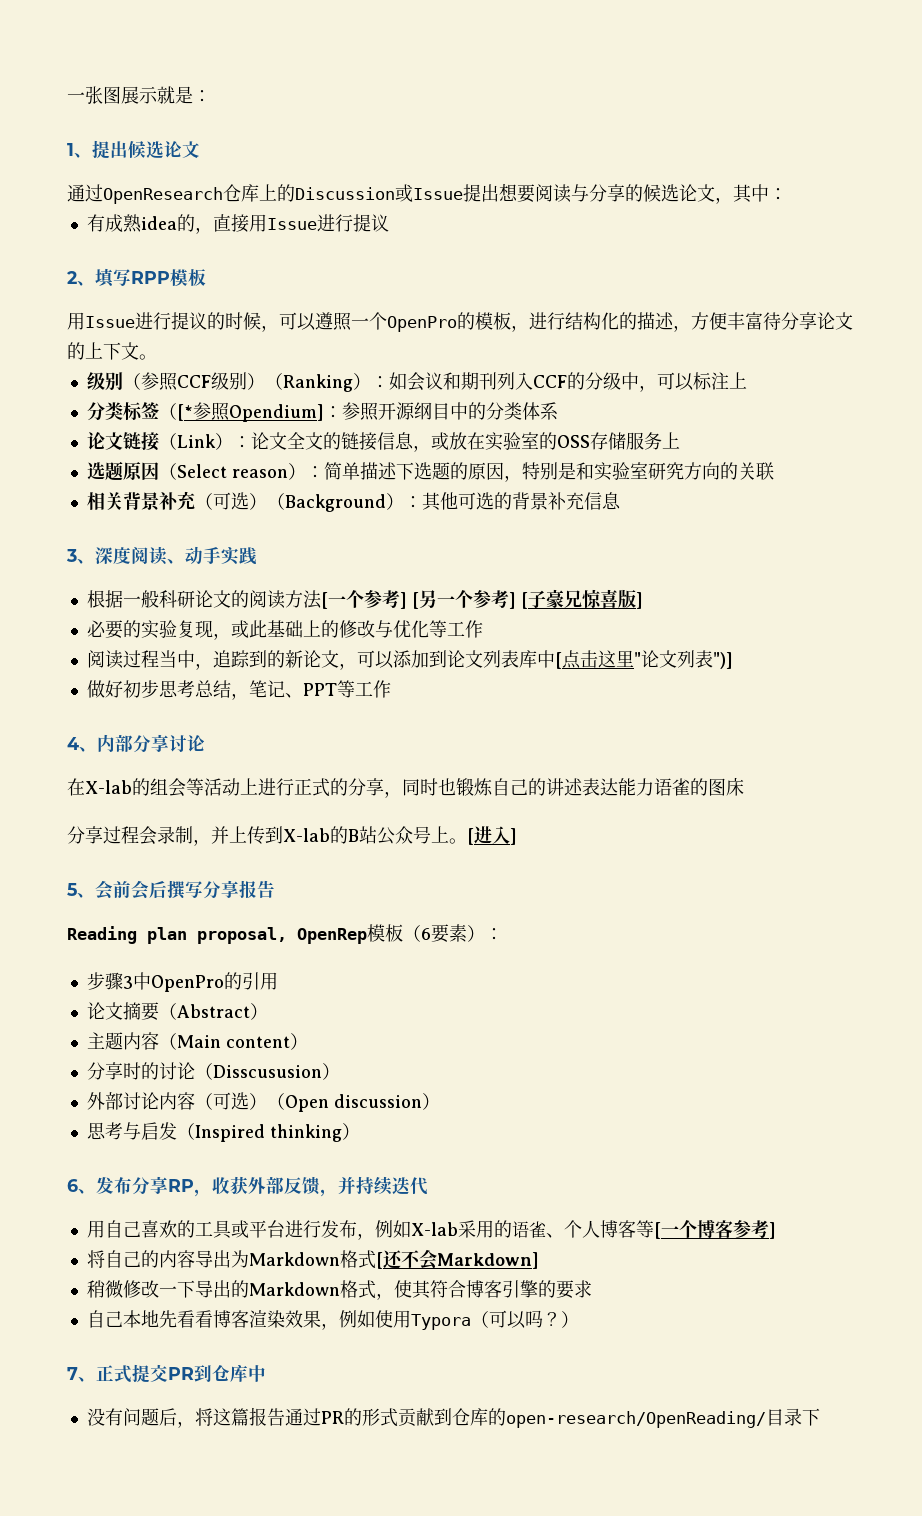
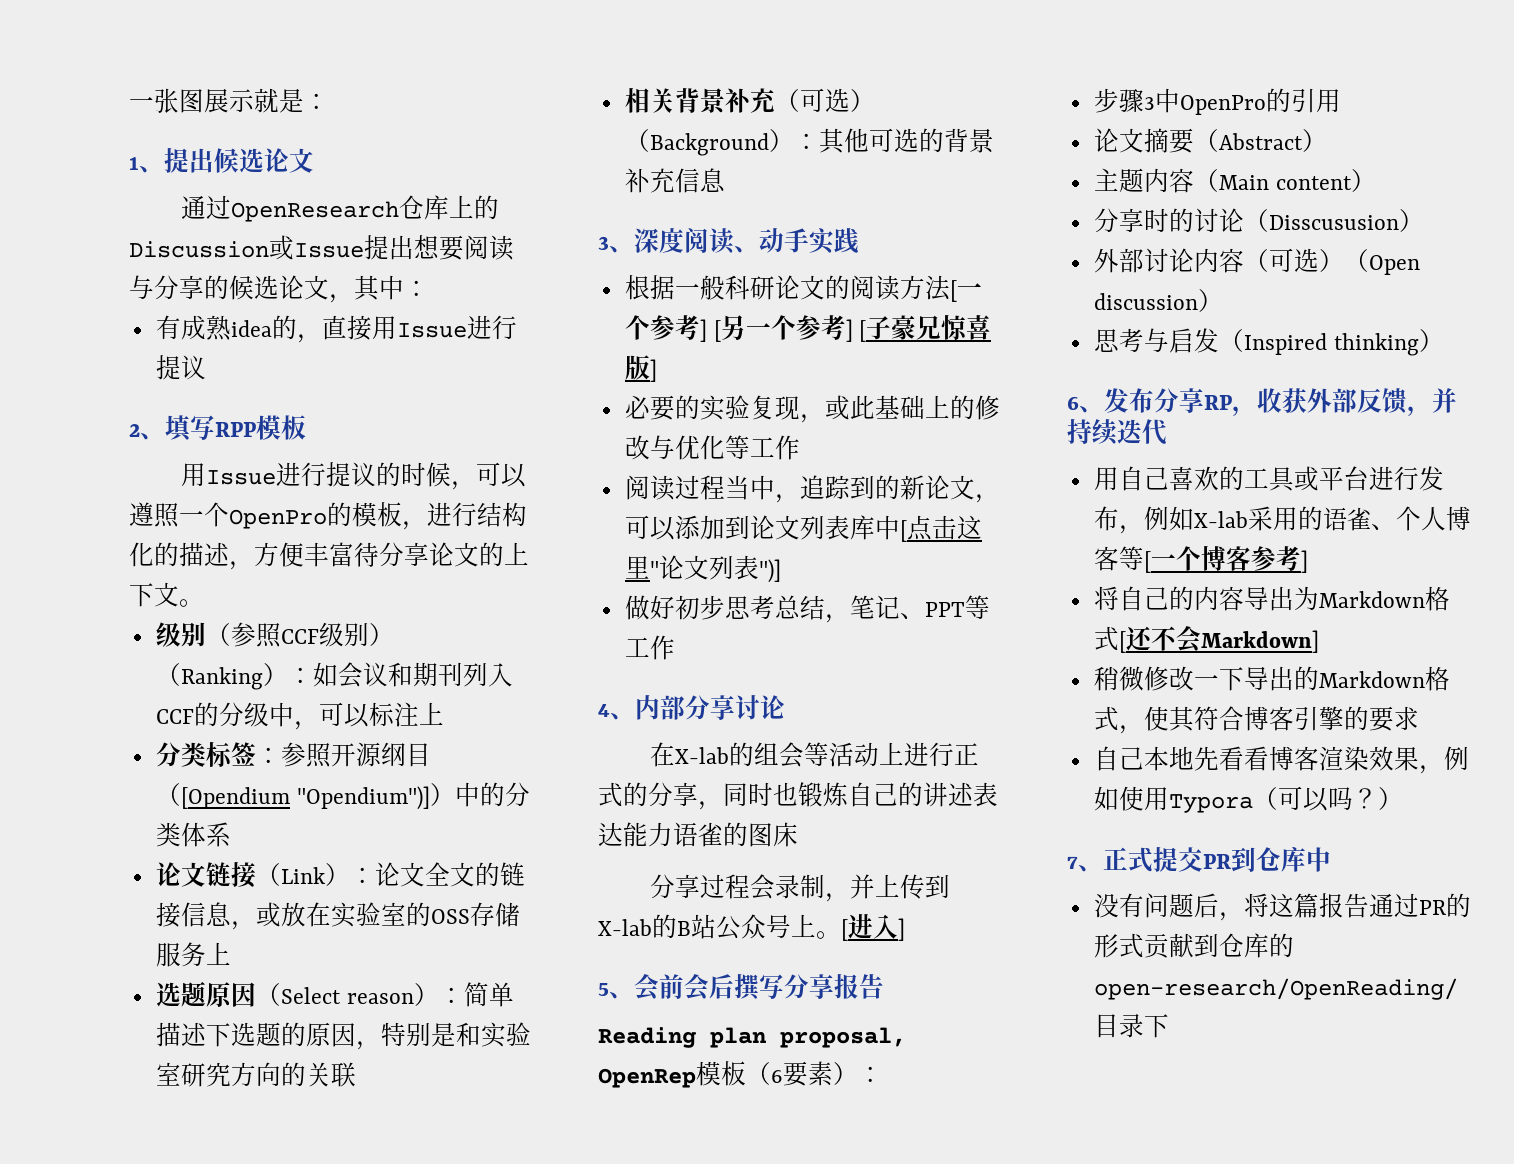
- 分类标签（[*参照Opendium]：参照开源纲目中的分类体系
+ 分类标签：参照开源纲目（[Opendium "Opendium")]）中的分类体系

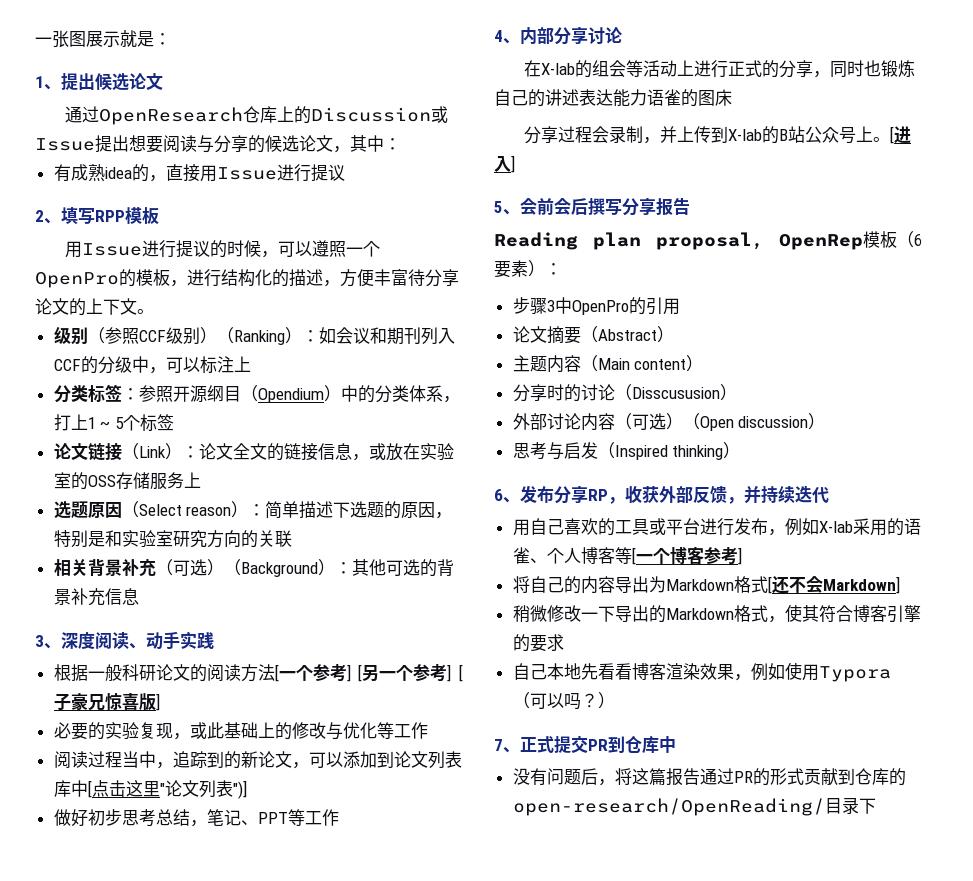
- 分类标签：参照开源纲目（[Opendium "Opendium")]）中的分类体系
+ 分类标签：参照开源纲目（Opendium）中的分类体系，打上1 ~ 5个标签

